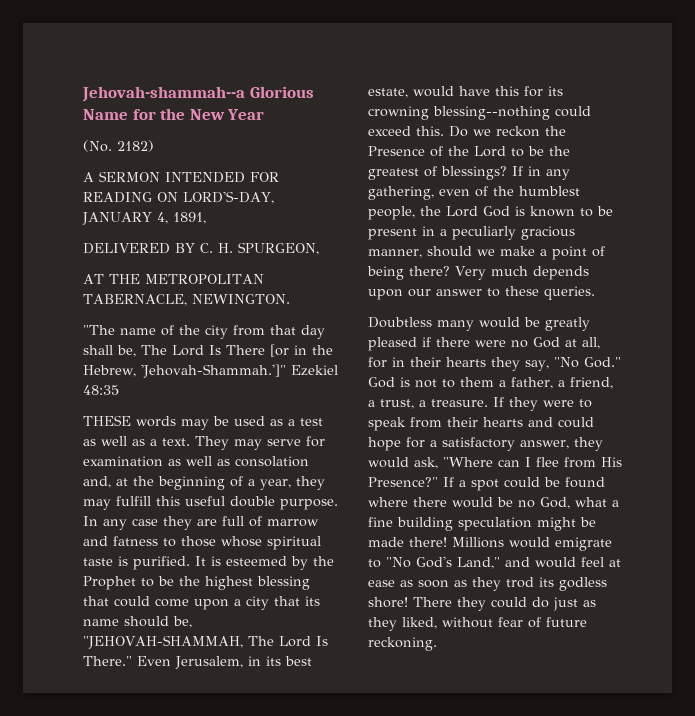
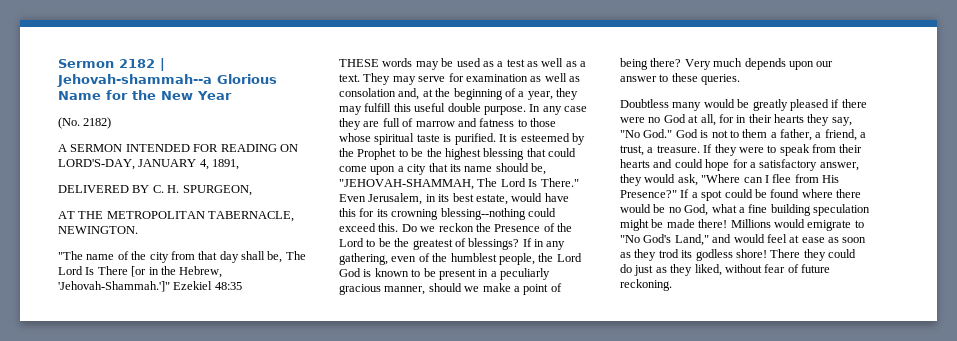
- Jehovah-shammah--a Glorious Name for the New Year
+ Sermon 2182 | Jehovah-shammah--a Glorious Name for the New Year

